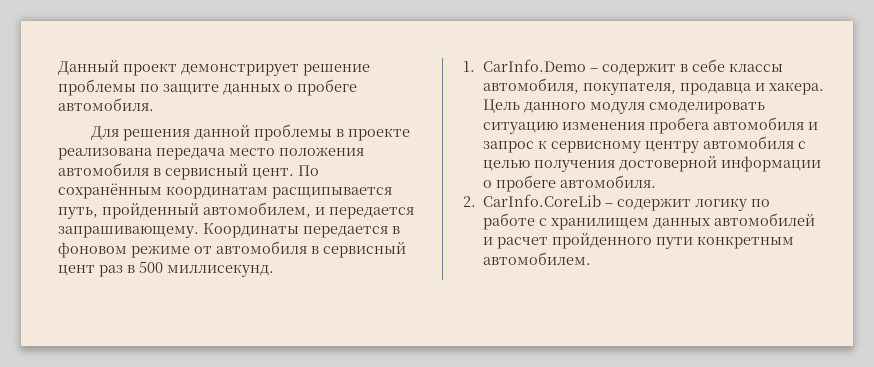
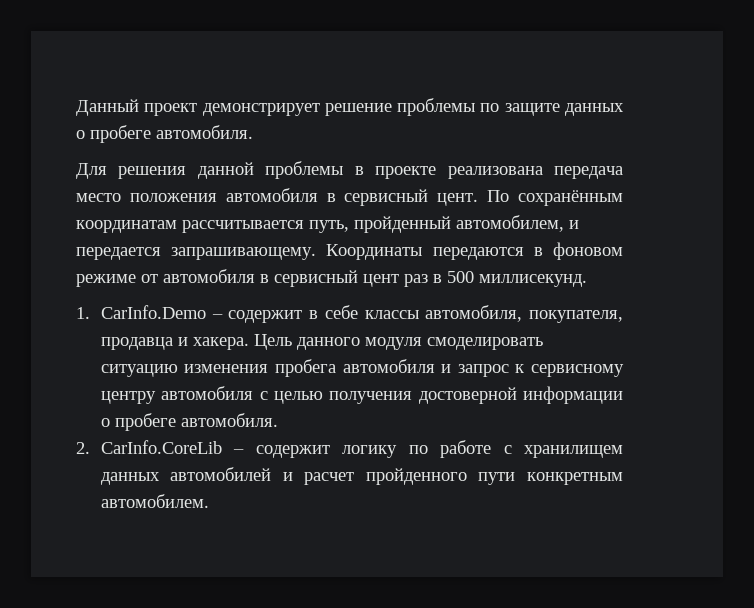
- По сохранённым координатам расщипывается путь, пройденный автомобилем, и передается запрашивающему.
+ По сохранённым координатам рассчитывается путь, пройденный автомобилем, и передается запрашивающему.
- Координаты передается в фоновом режиме от автомобиля в сервисный цент раз в 500 миллисекунд.
+ Координаты передаются в фоновом режиме от автомобиля в сервисный цент раз в 500 миллисекунд.

